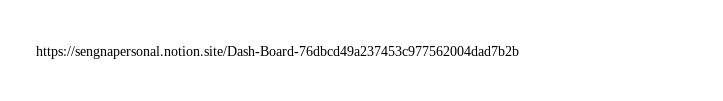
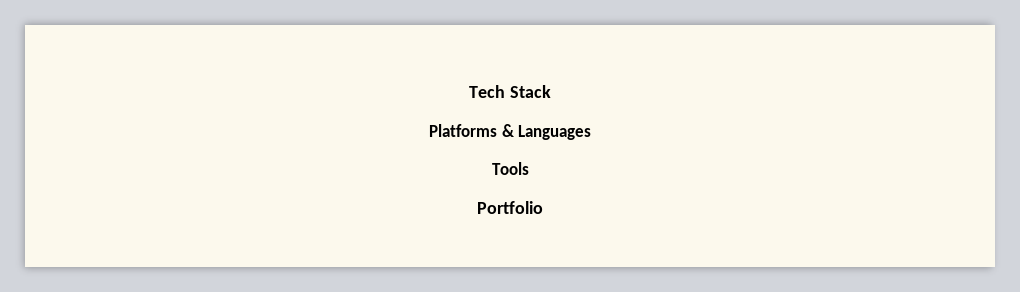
- https://sengnapersonal.notion.site/Dash-Board-76dbcd49a237453c977562004dad7b2b
+ Tech Stack
+ Platforms & Languages
+ Tools
+ Portfolio

